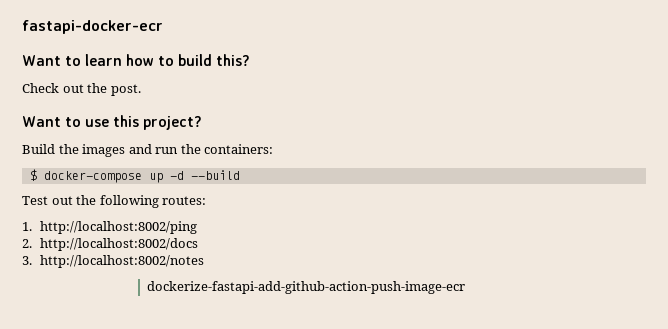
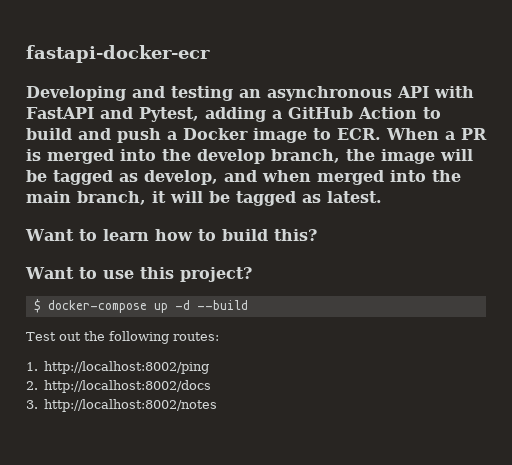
+ Developing and testing an asynchronous API with FastAPI and Pytest, adding a GitHub Action to build and push a Docker image to ECR. When a PR is merged into the develop branch, the image will be tagged as develop, and when merged into the main branch, it will be tagged as latest.
- Check out the post.
- Build the images and run the containers:
- dockerize-fastapi-add-github-action-push-image-ecr

